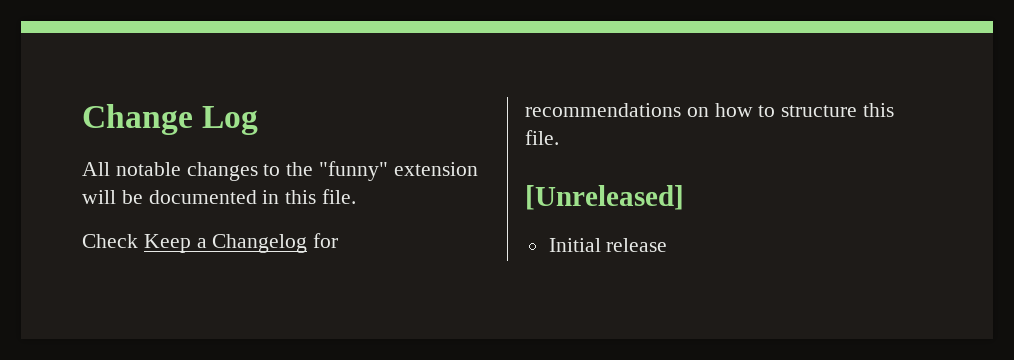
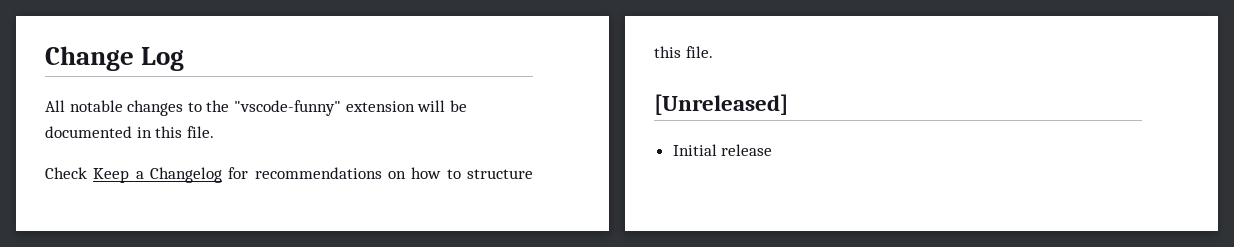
- All notable changes to the "funny" extension will be documented in this file.
+ All notable changes to the "vscode-funny" extension will be documented in this file.

